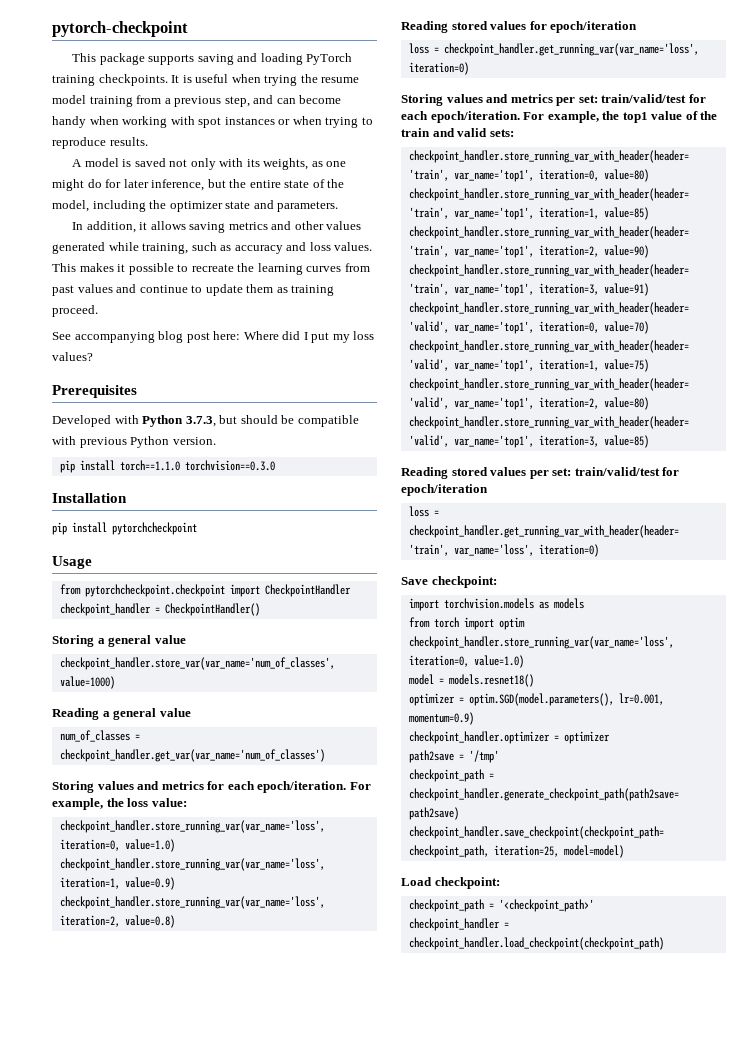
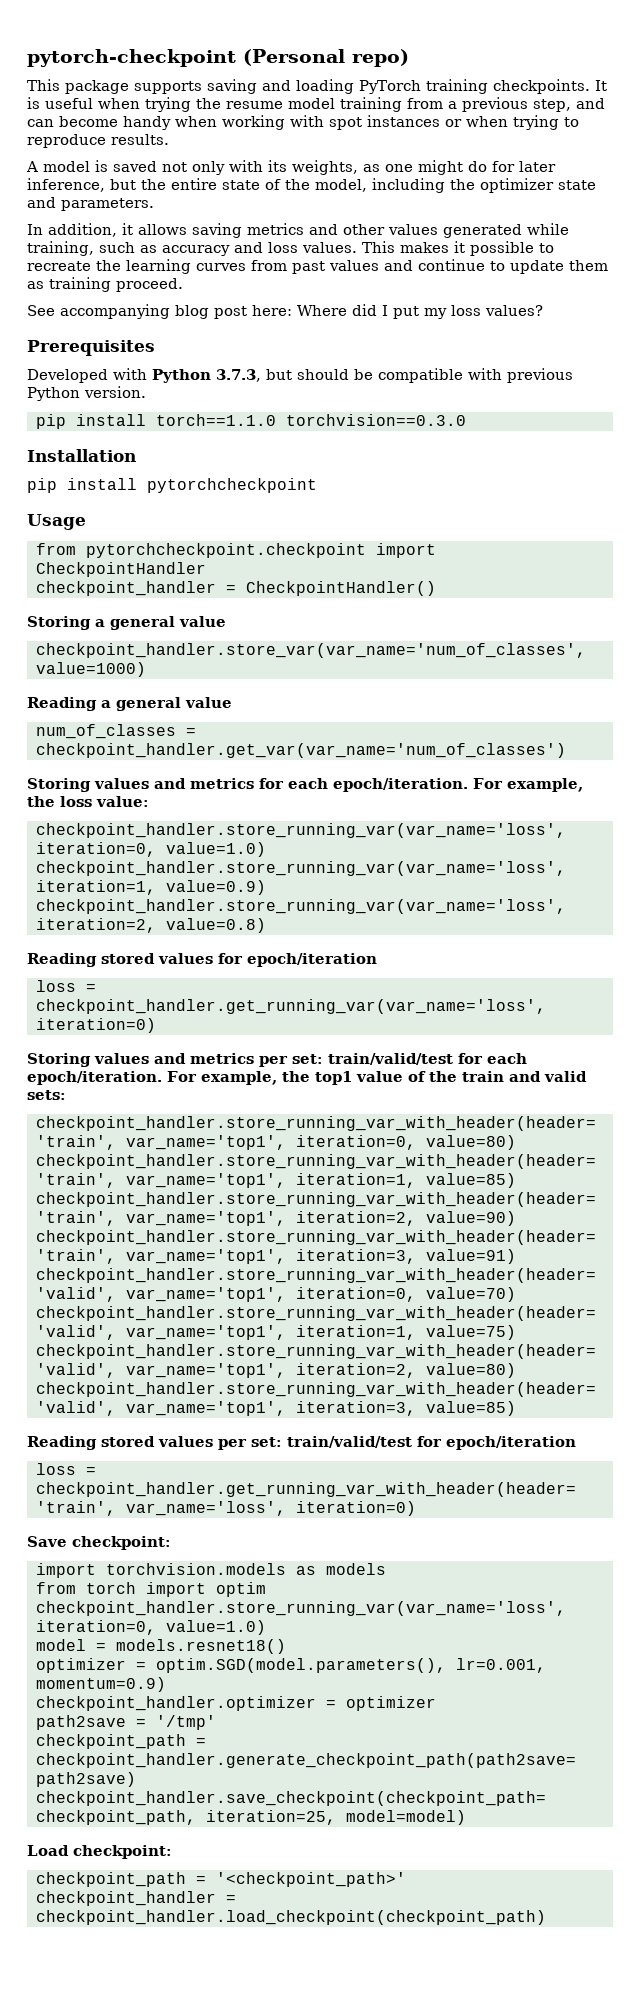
- pytorch-checkpoint
+ pytorch-checkpoint (Personal repo)

